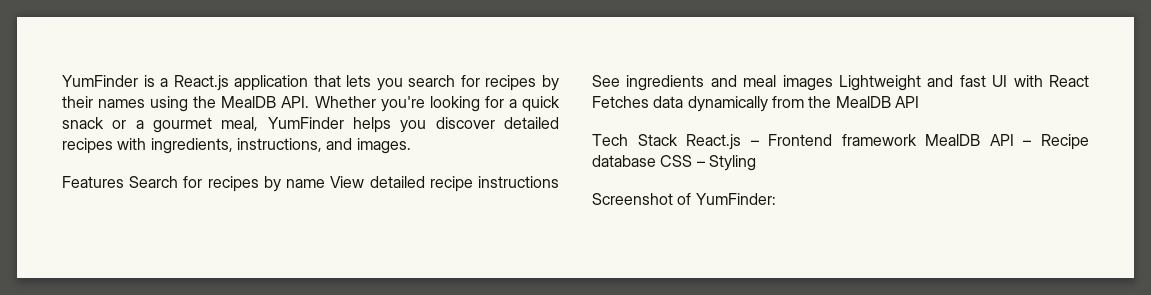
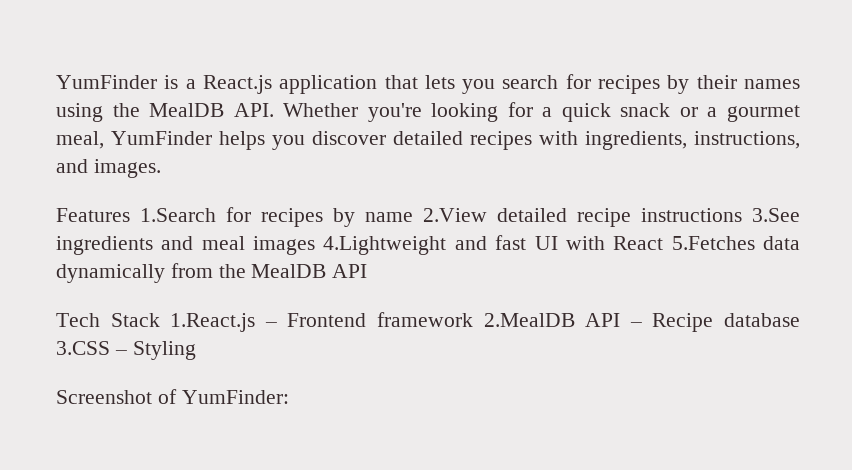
- Features Search for recipes by name View detailed recipe instructions See ingredients and meal images Lightweight and fast UI with React Fetches data dynamically from the MealDB API
+ Features 1.Search for recipes by name 2.View detailed recipe instructions 3.See ingredients and meal images 4.Lightweight and fast UI with React 5.Fetches data dynamically from the MealDB API
- Tech Stack React.js – Frontend framework MealDB API – Recipe database CSS – Styling
+ Tech Stack 1.React.js – Frontend framework 2.MealDB API – Recipe database 3.CSS – Styling

